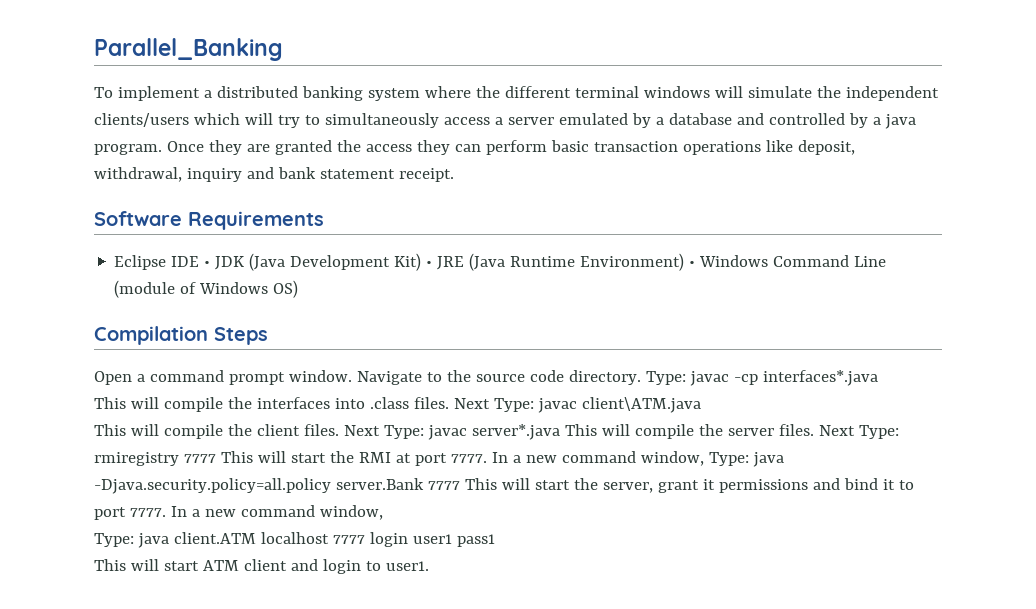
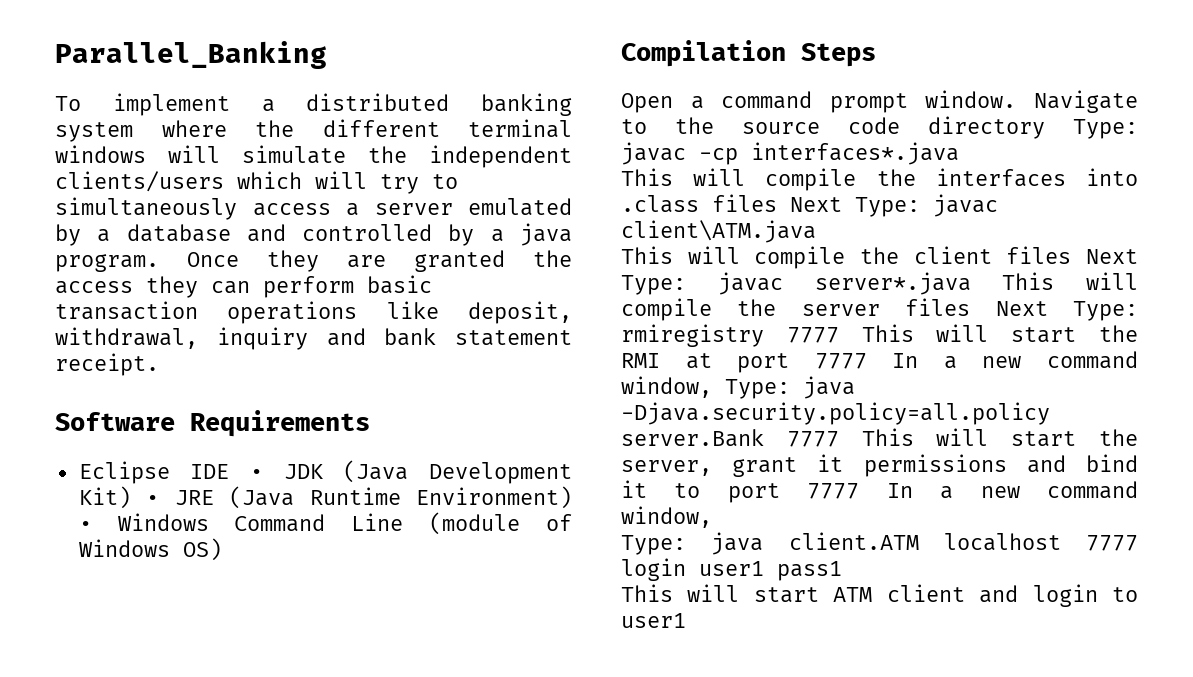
- Navigate to the source code directory. Type: javac -cp interfaces*.java
+ Navigate to the source code directory Type: javac -cp interfaces*.java
- This will compile the interfaces into .class files. Next Type: javac client\ATM.java
+ This will compile the interfaces into .class files Next Type: javac client\ATM.java
- This will compile the client files. Next Type: javac server*.java This will compile the server files. Next Type: rmiregistry 7777 This will start the RMI at port 7777. In a new command window, Type: java -Djava.security.policy=all.policy server.Bank 7777 This will start the server, grant it permissions and bind it to port 7777. In a new command window,
+ This will compile the client files Next Type: javac server*.java This will compile the server files Next Type: rmiregistry 7777 This will start the RMI at port 7777 In a new command window, Type: java -Djava.security.policy=all.policy server.Bank 7777 This will start the server, grant it permissions and bind it to port 7777 In a new command window,
- This will start ATM client and login to user1.
+ This will start ATM client and login to user1

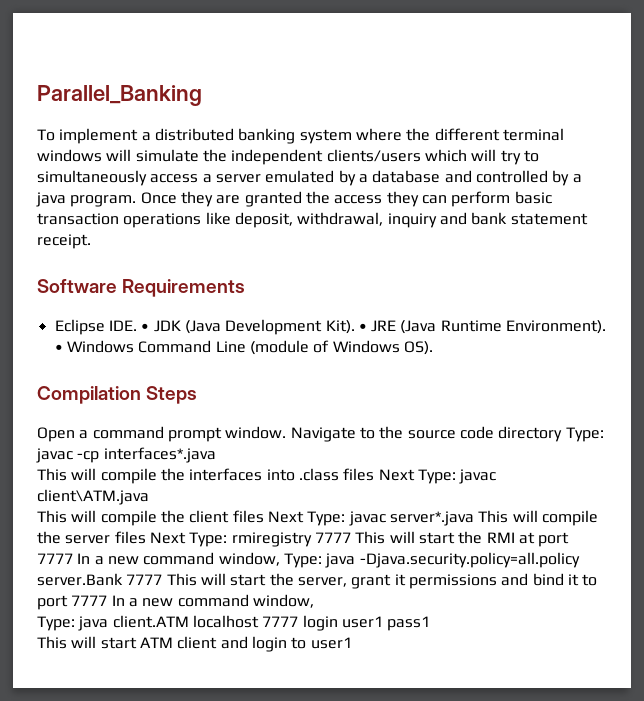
- Eclipse IDE • JDK (Java Development Kit) • JRE (Java Runtime Environment) • Windows Command Line (module of Windows OS)
+ Eclipse IDE. • JDK (Java Development Kit). • JRE (Java Runtime Environment). • Windows Command Line (module of Windows OS).

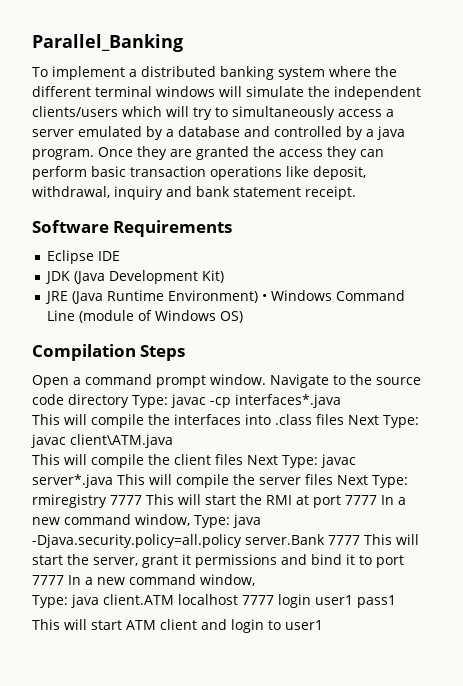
- Eclipse IDE. • JDK (Java Development Kit). • JRE (Java Runtime Environment). • Windows Command Line (module of Windows OS).
+ Eclipse IDE
+ JDK (Java Development Kit)
+ JRE (Java Runtime Environment) • Windows Command Line (module of Windows OS)

